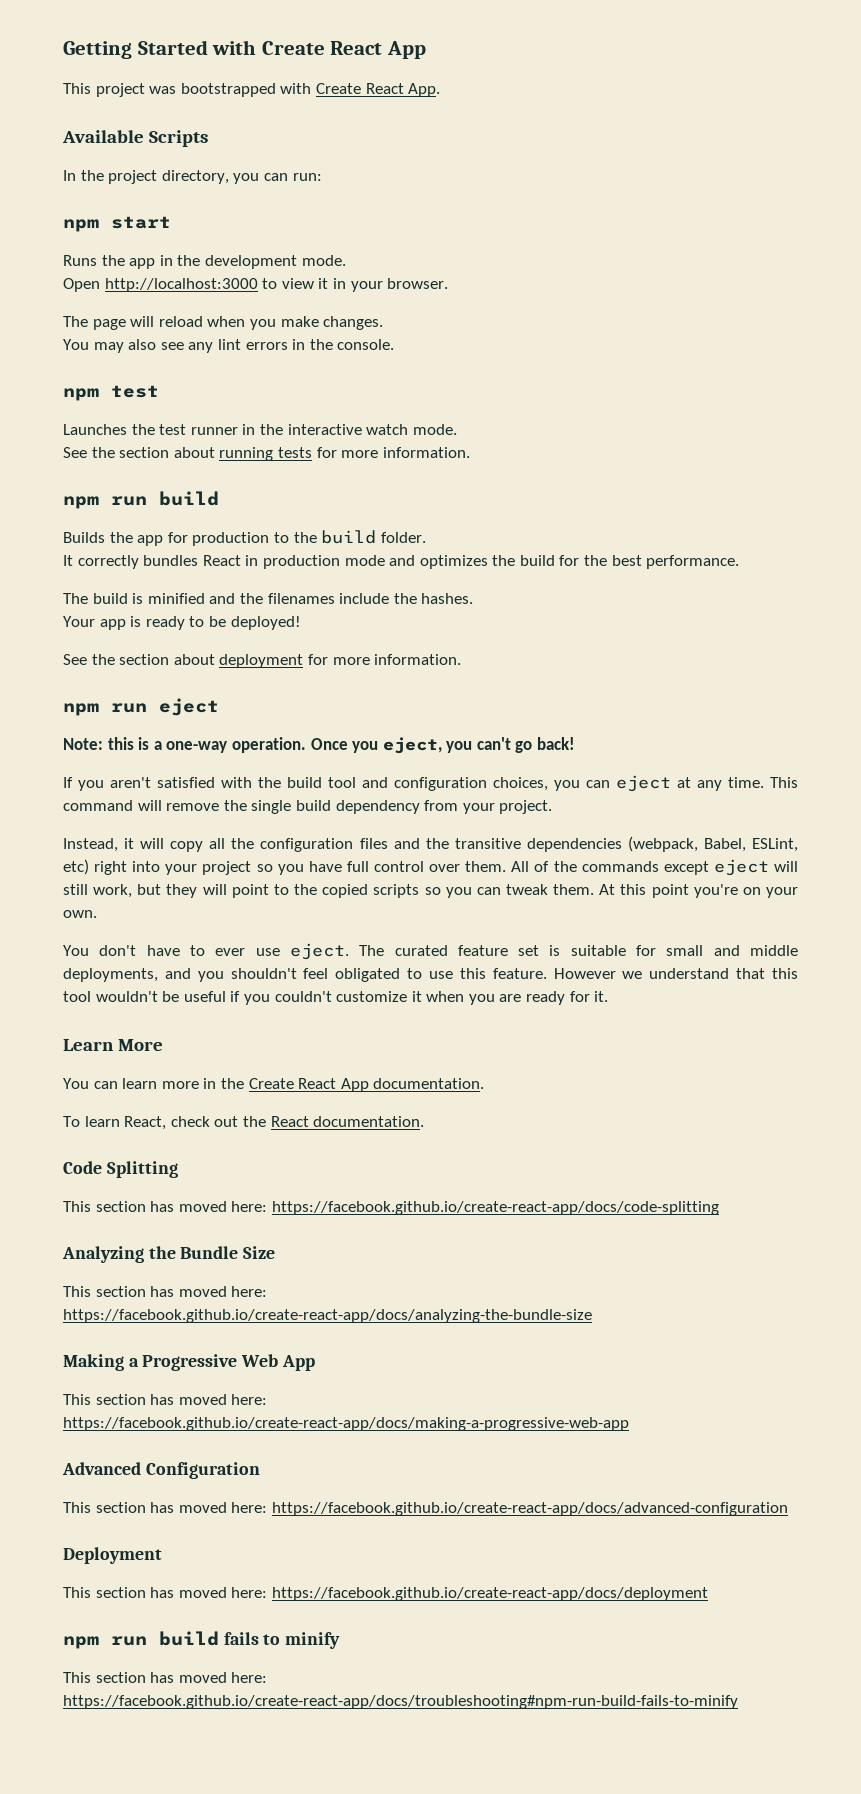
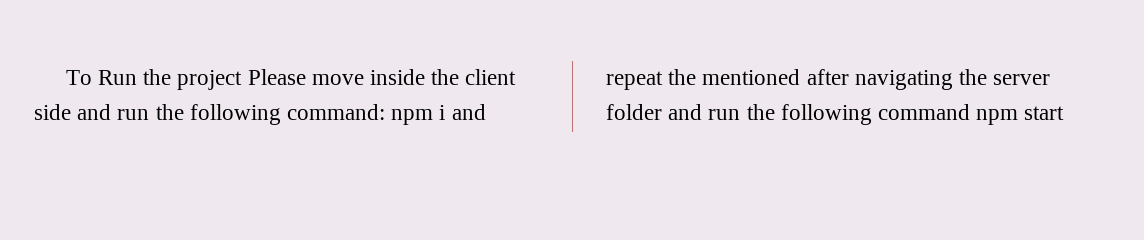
- Getting Started with Create React App
- This project was bootstrapped with Create React App.
- Available Scripts
- In the project directory, you can run:
- npm start
- Runs the app in the development mode.
- Open http://localhost:3000 to view it in your browser.
- The page will reload when you make changes.
- You may also see any lint errors in the console.
- npm test
- Launches the test runner in the interactive watch mode.
- See the section about running tests for more information.
- npm run build
- Builds the app for production to the build folder.
- It correctly bundles React in production mode and optimizes the build for the best performance.
- The build is minified and the filenames include the hashes.
- Your app is ready to be deployed!
- See the section about deployment for more information.
- npm run eject
- Note: this is a one-way operation. Once you eject, you can't go back!
- If you aren't satisfied with the build tool and configuration choices, you can eject at any time. This command will remove the single build dependency from your project.
- Instead, it will copy all the configuration files and the transitive dependencies (webpack, Babel, ESLint, etc) right into your project so you have full control over them. All of the commands except eject will still work, but they will point to the copied scripts so you can tweak them. At this point you're on your own.
- You don't have to ever use eject. The curated feature set is suitable for small and middle deployments, and you shouldn't feel obligated to use this feature. However we understand that this tool wouldn't be useful if you couldn't customize it when you are ready for it.
- Learn More
- You can learn more in the Create React App documentation.
- To learn React, check out the React documentation.
- Code Splitting
- This section has moved here: https://facebook.github.io/create-react-app/docs/code-splitting
- Analyzing the Bundle Size
- This section has moved here: https://facebook.github.io/create-react-app/docs/analyzing-the-bundle-size
- Making a Progressive Web App
- This section has moved here: https://facebook.github.io/create-react-app/docs/making-a-progressive-web-app
- Advanced Configuration
- This section has moved here: https://facebook.github.io/create-react-app/docs/advanced-configuration
- Deployment
- This section has moved here: https://facebook.github.io/create-react-app/docs/deployment
- npm run build fails to minify
- This section has moved here: https://facebook.github.io/create-react-app/docs/troubleshooting#npm-run-build-fails-to-minify
+ To Run the project Please move inside the client side and run the following command: npm i and repeat the mentioned after navigating the server folder and run the following command npm start

